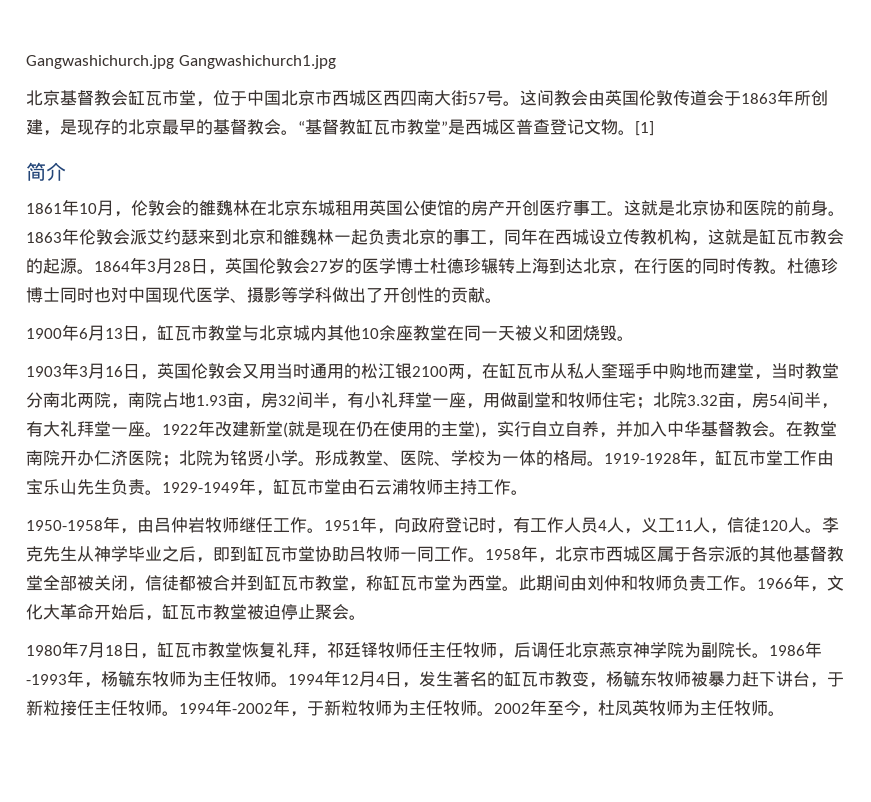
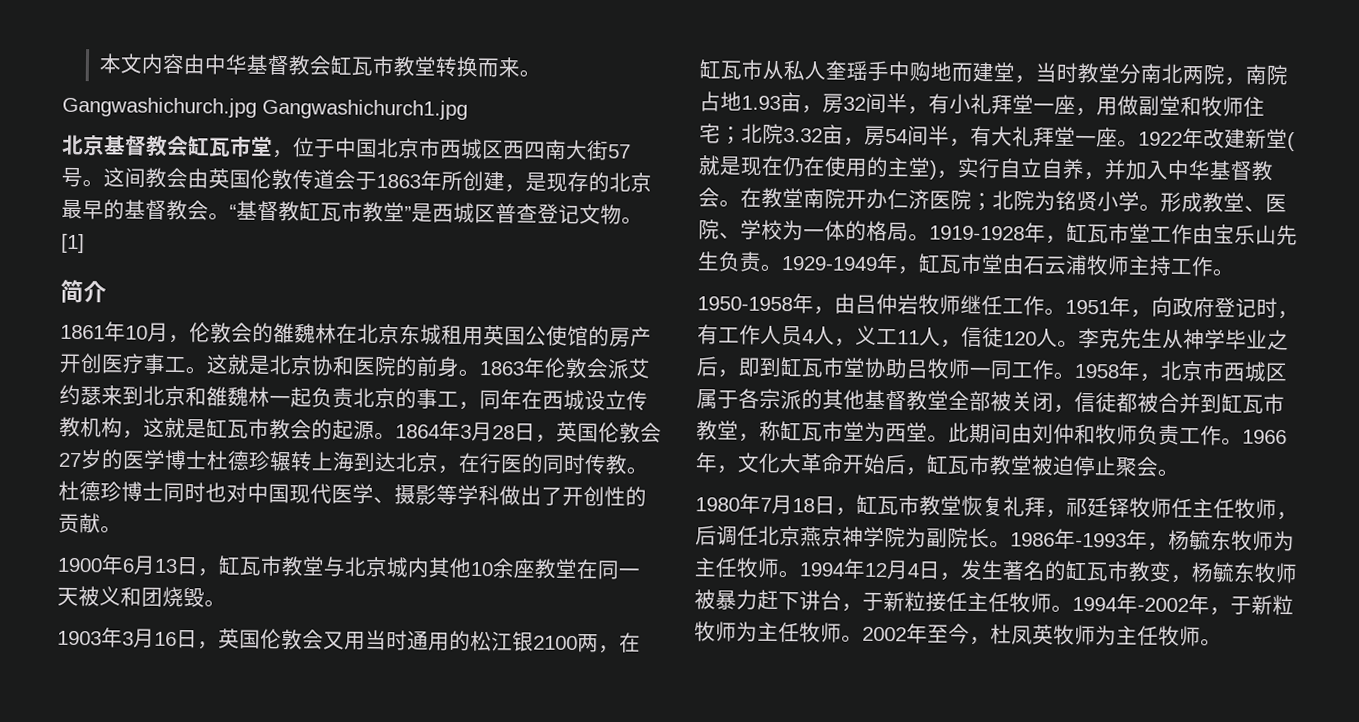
+ 本文内容由中华基督教会缸瓦市教堂转换而来。

